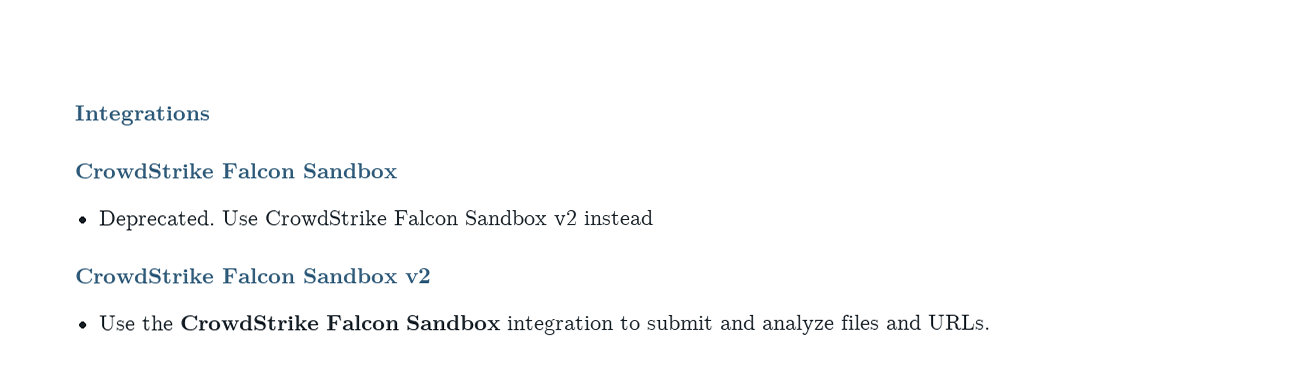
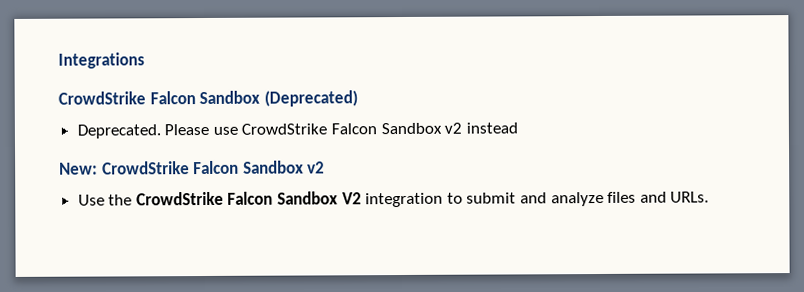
  Integrations
- CrowdStrike Falcon Sandbox
+ CrowdStrike Falcon Sandbox (Deprecated)
- Use CrowdStrike Falcon Sandbox v2 instead
- CrowdStrike Falcon Sandbox v2
+ Please use CrowdStrike Falcon Sandbox v2 instead
+ New: CrowdStrike Falcon Sandbox v2
- Use the CrowdStrike Falcon Sandbox integration to submit and analyze files and URLs.
+ Use the CrowdStrike Falcon Sandbox V2 integration to submit and analyze files and URLs.

